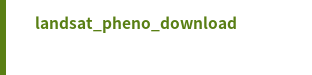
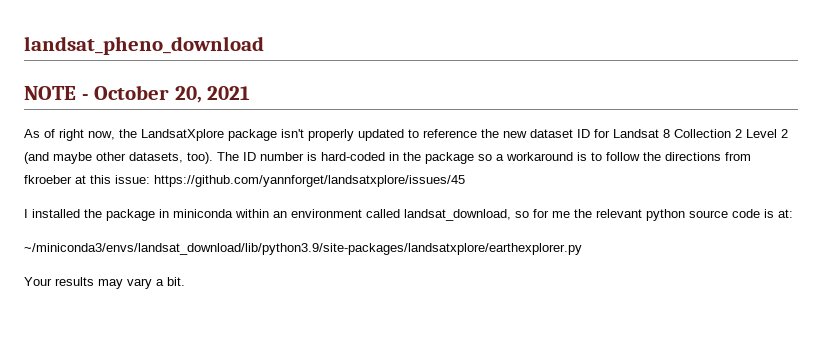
+ NOTE - October 20, 2021
+ As of right now, the LandsatXplore package isn't properly updated to reference the new dataset ID for Landsat 8 Collection 2 Level 2 (and maybe other datasets, too). The ID number is hard-coded in the package so a workaround is to follow the directions from fkroeber at this issue: https://github.com/yannforget/landsatxplore/issues/45
+ I installed the package in miniconda within an environment called landsat_download, so for me the relevant python source code is at:
+ ~/miniconda3/envs/landsat_download/lib/python3.9/site-packages/landsatxplore/earthexplorer.py
+ Your results may vary a bit.

